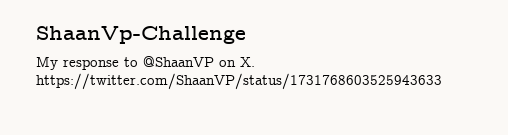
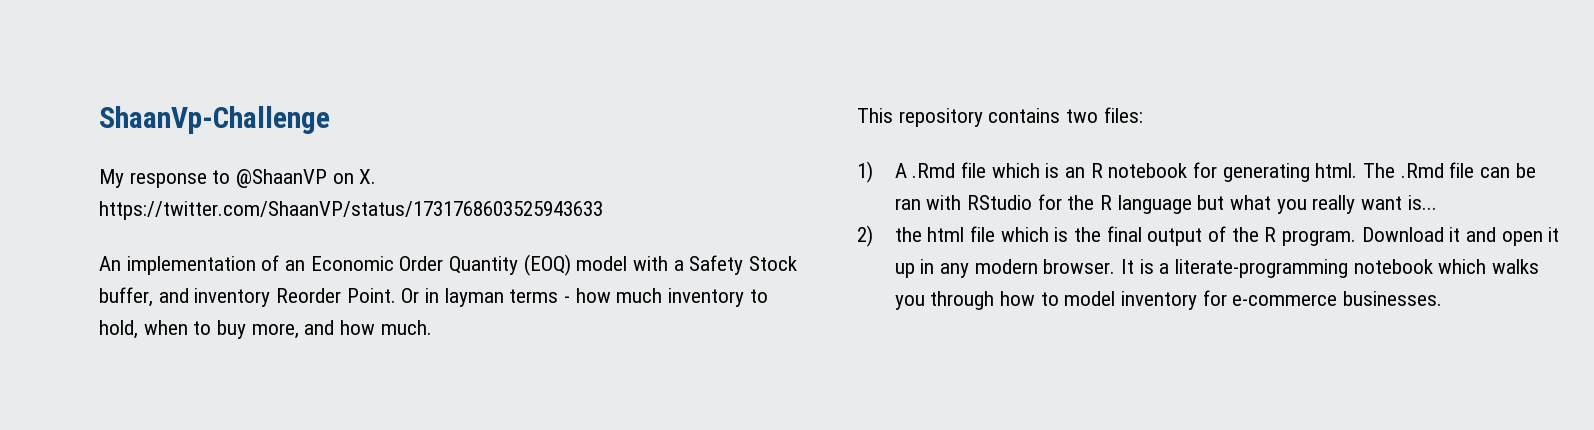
+ An implementation of an Economic Order Quantity (EOQ) model with a Safety Stock buffer, and inventory Reorder Point. Or in layman terms - how much inventory to hold, when to buy more, and how much.
+ This repository contains two files:
+ 1) A .Rmd file which is an R notebook for generating html. The .Rmd file can be ran with RStudio for the R language but what you really want is...
+ 2) the html file which is the final output of the R program. Download it and open it up in any modern browser. It is a literate-programming notebook which walks you through how to model inventory for e-commerce businesses.

